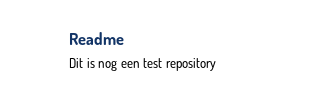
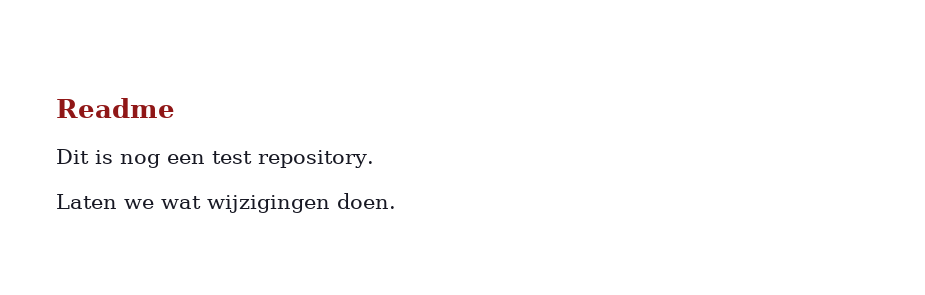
- Dit is nog een test repository
+ Dit is nog een test repository.
+ Laten we wat wijzigingen doen.

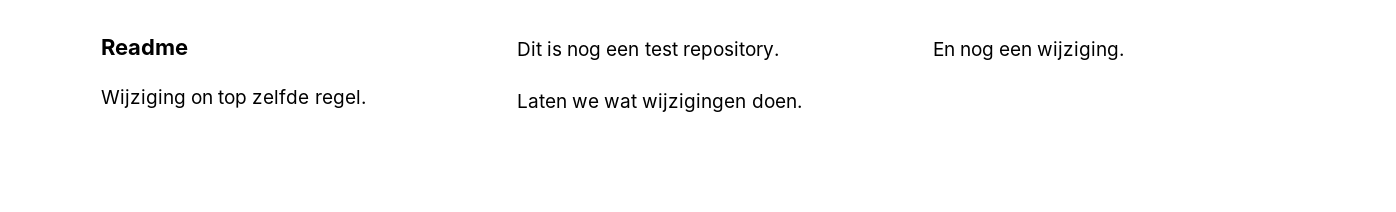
+ Wijziging on top zelfde regel.
+ En nog een wijziging.

